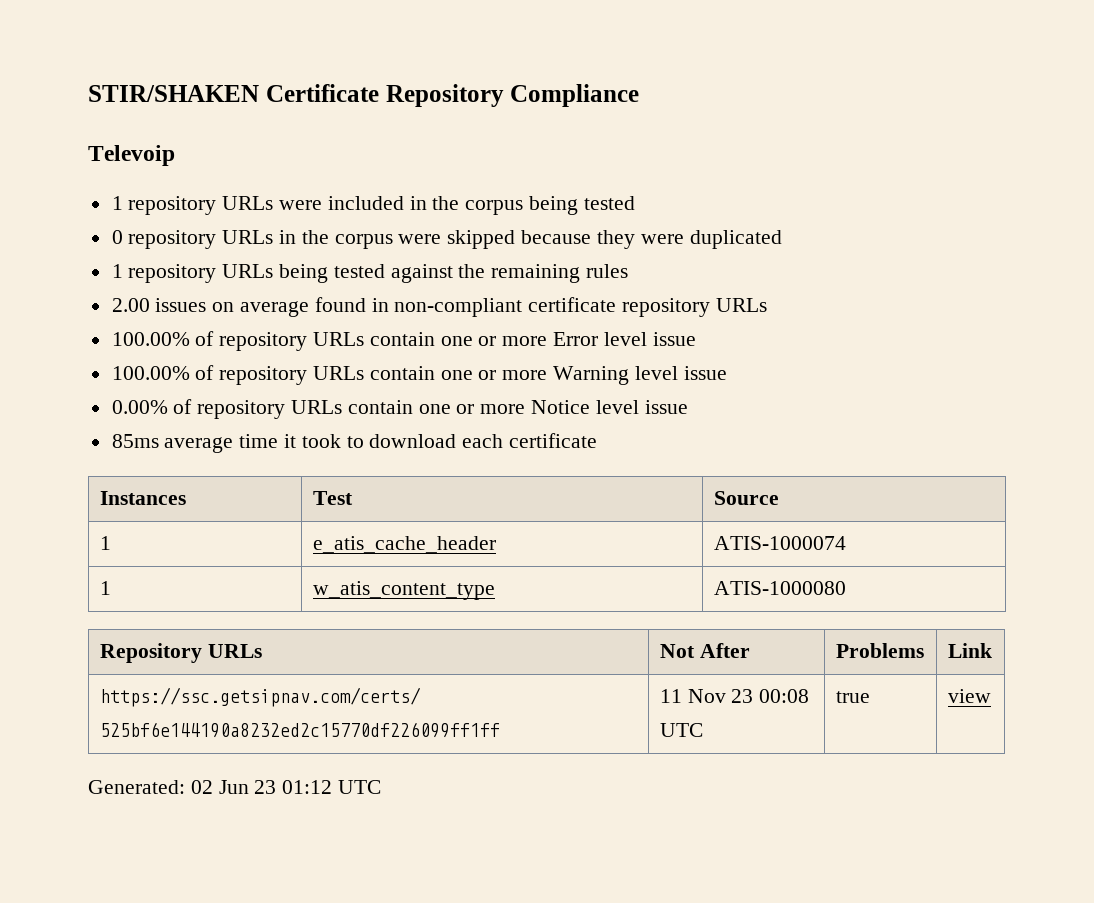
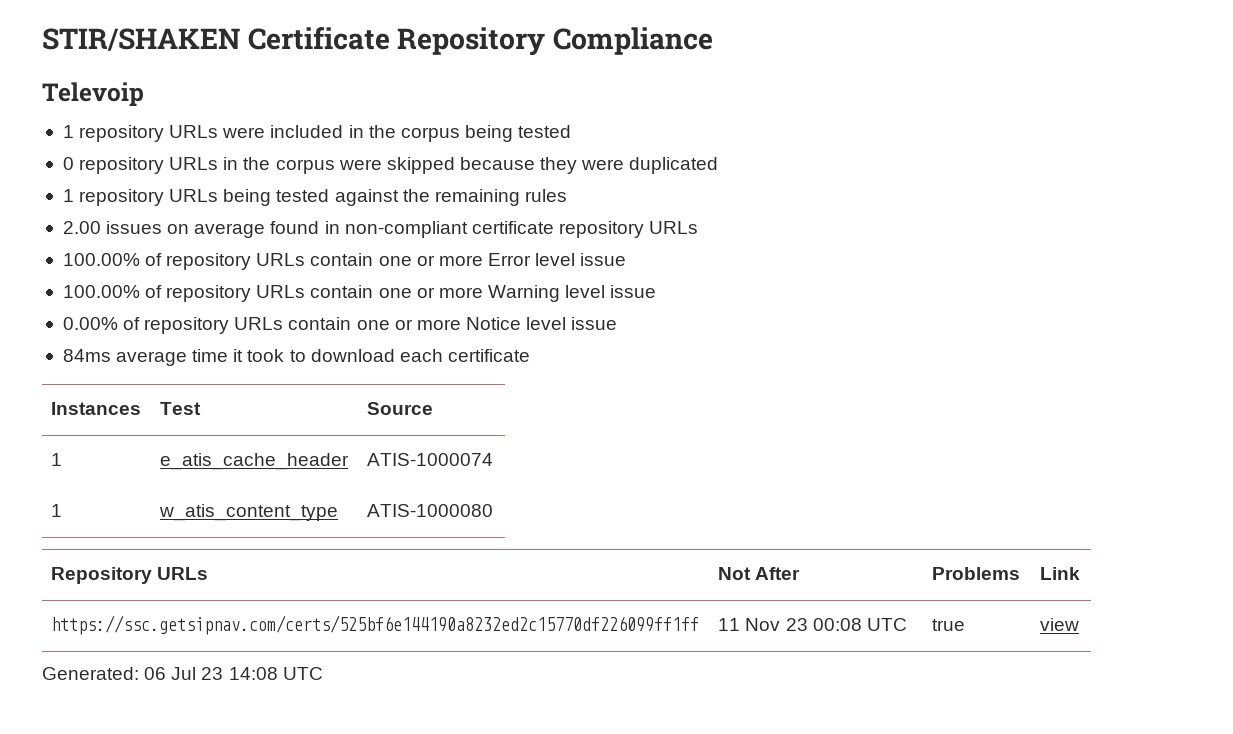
- 85ms average time it took to download each certificate
+ 84ms average time it took to download each certificate
- Generated: 02 Jun 23 01:12 UTC
+ Generated: 06 Jul 23 14:08 UTC

